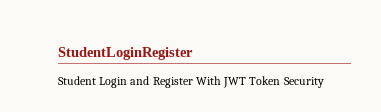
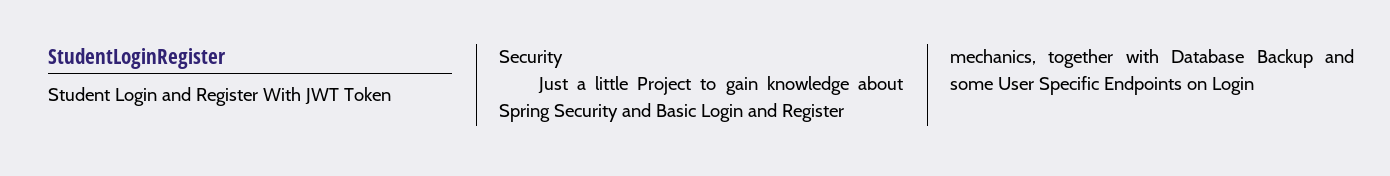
+ Just a little Project to gain knowledge about Spring Security and Basic Login and Register mechanics, together with Database Backup and some User Specific Endpoints on Login

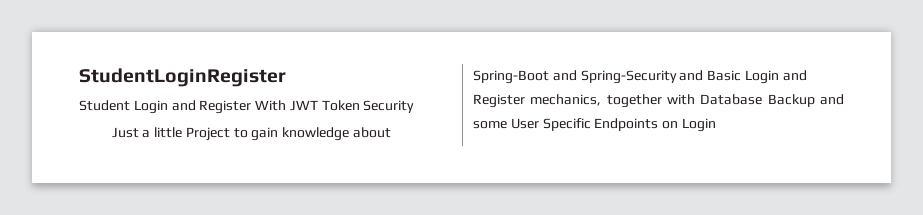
- Just a little Project to gain knowledge about Spring Security and Basic Login and Register mechanics, together with Database Backup and some User Specific Endpoints on Login
+ Just a little Project to gain knowledge about Spring-Boot and Spring-Security and Basic Login and Register mechanics, together with Database Backup and some User Specific Endpoints on Login

